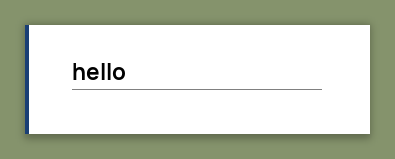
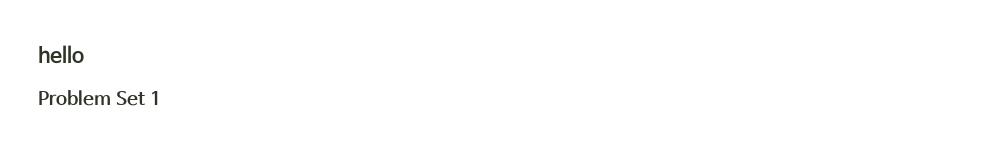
+ Problem Set 1

